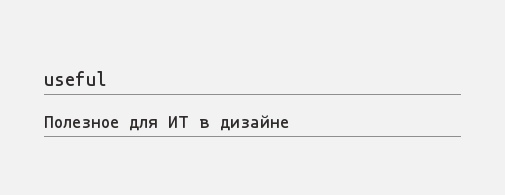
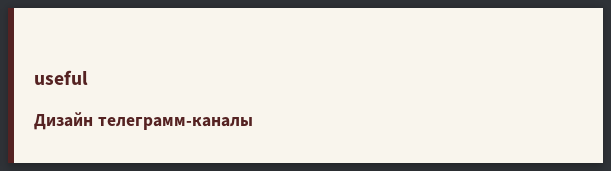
- Полезное для ИТ в дизайне
+ Дизайн телеграмм-каналы

